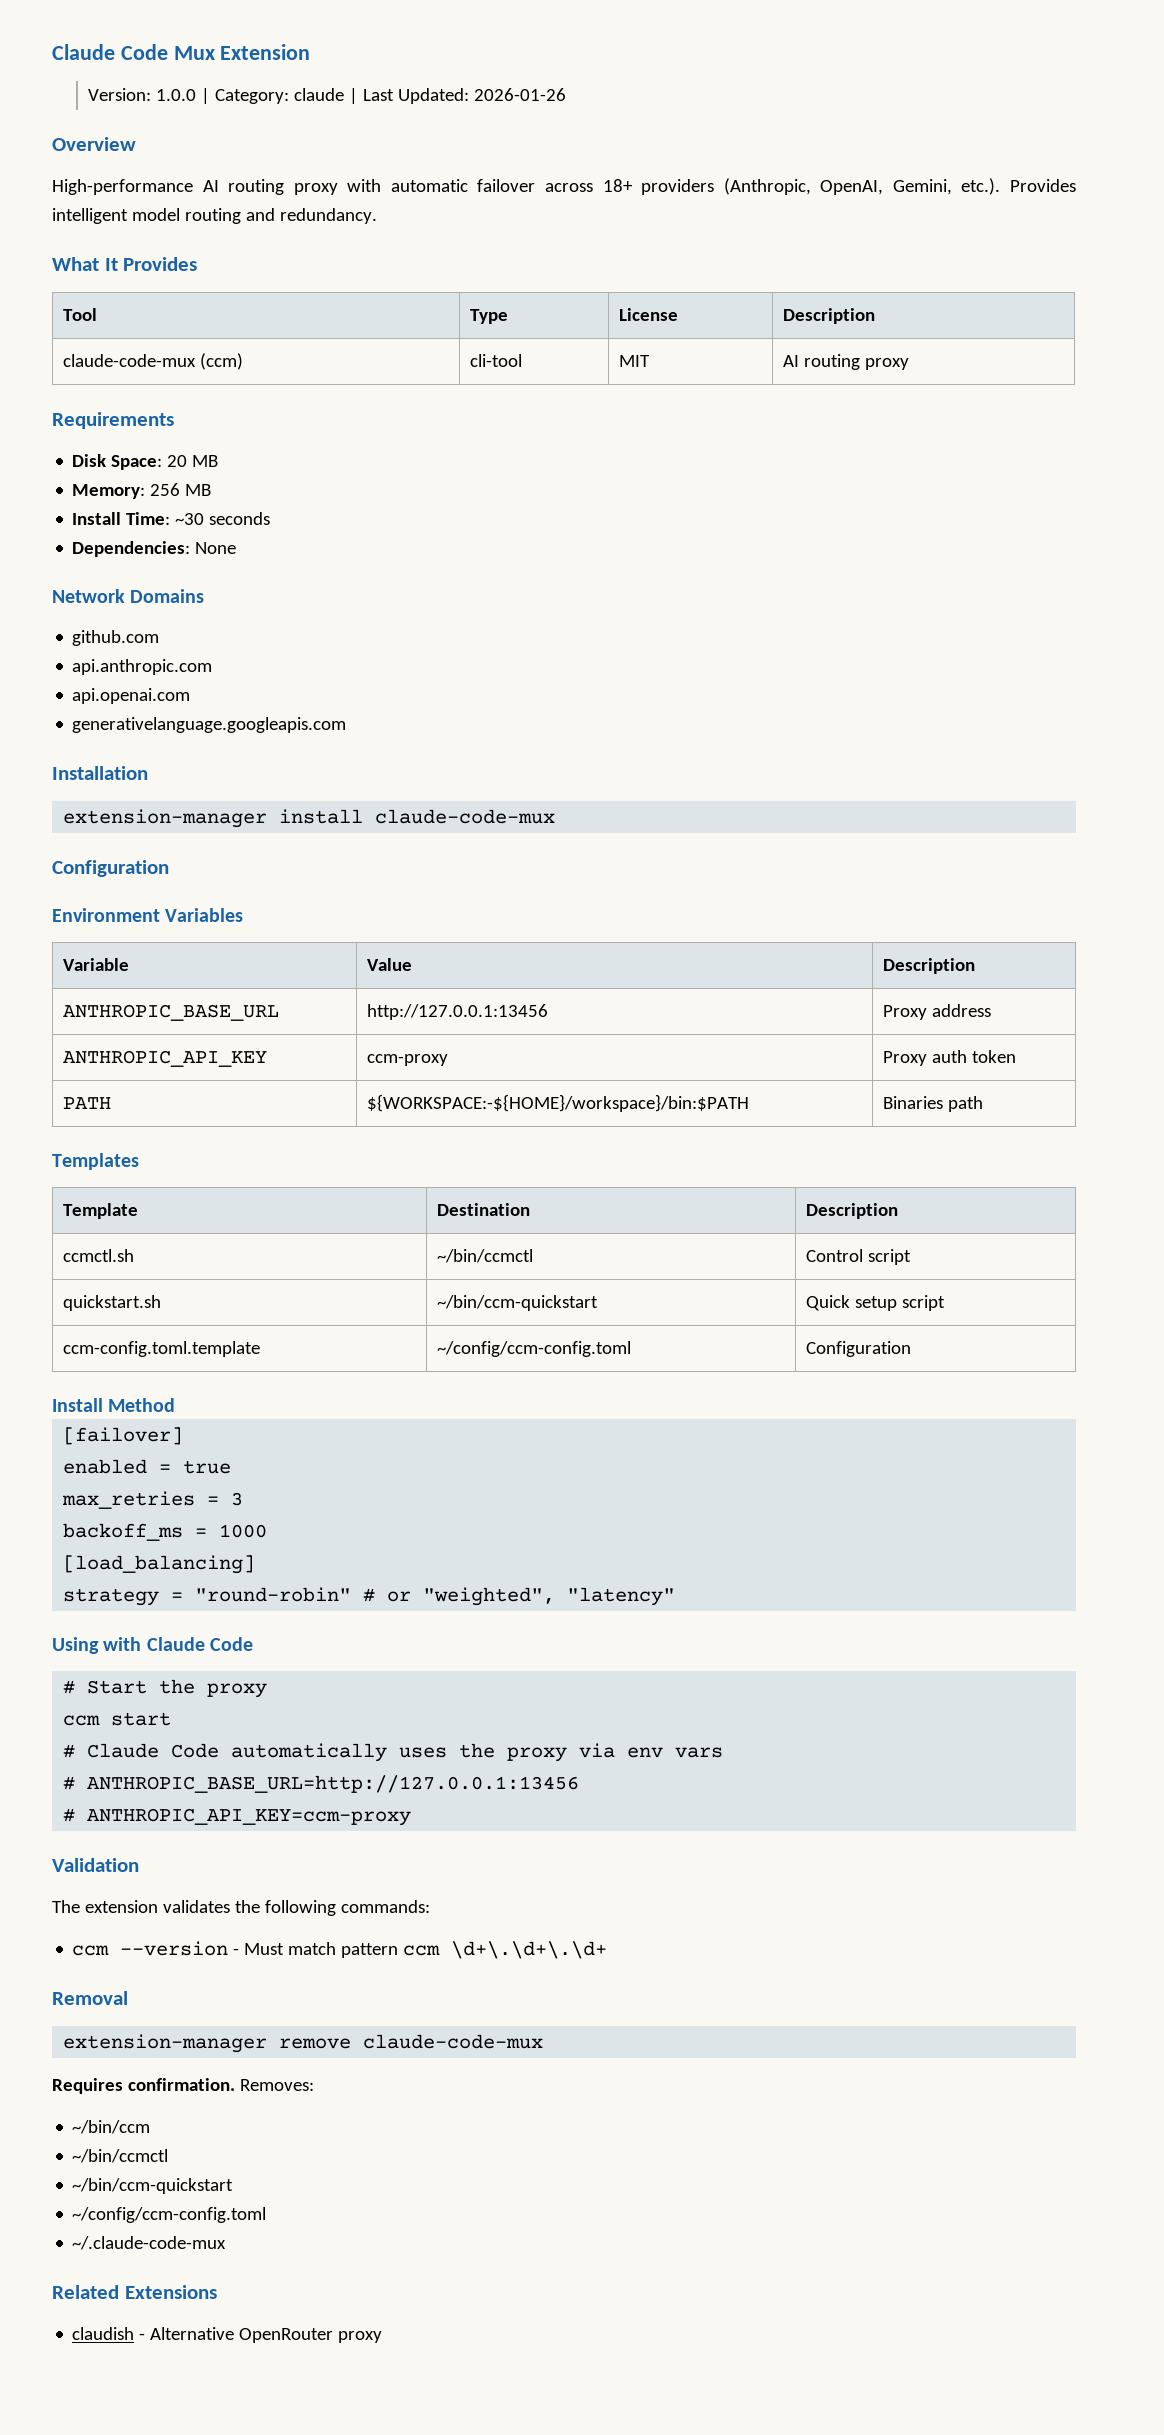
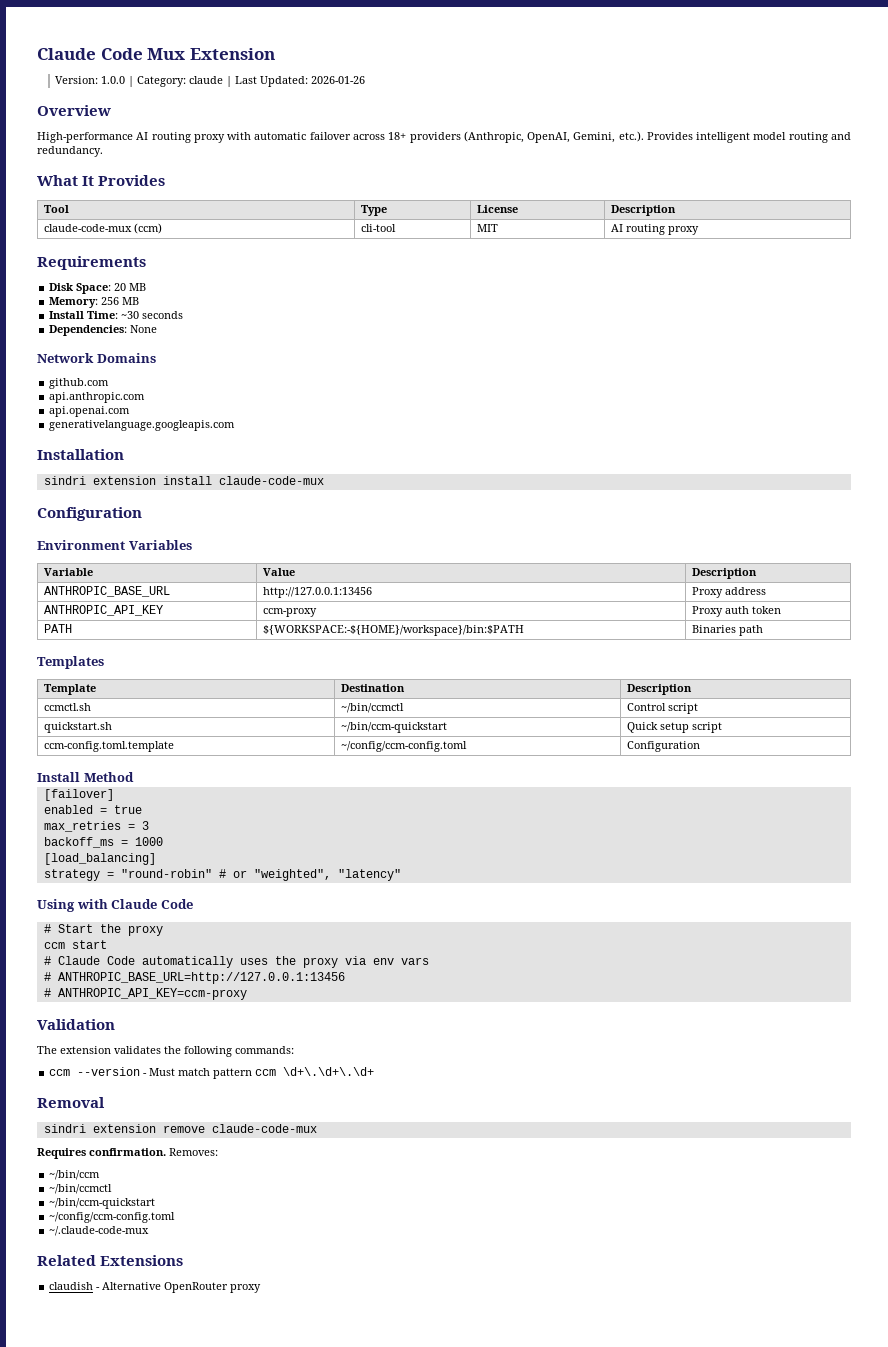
- extension-manager install claude-code-mux
+ sindri extension install claude-code-mux
- extension-manager remove claude-code-mux
+ sindri extension remove claude-code-mux

